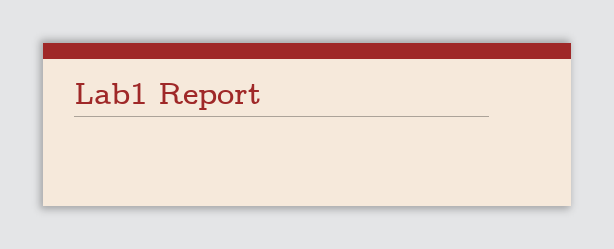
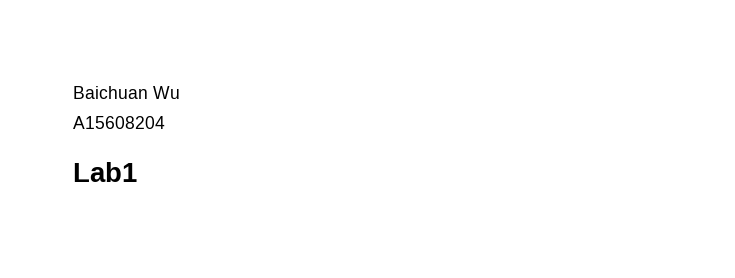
- Lab1 Report
+ Baichuan Wu
+ A15608204
+ Lab1

